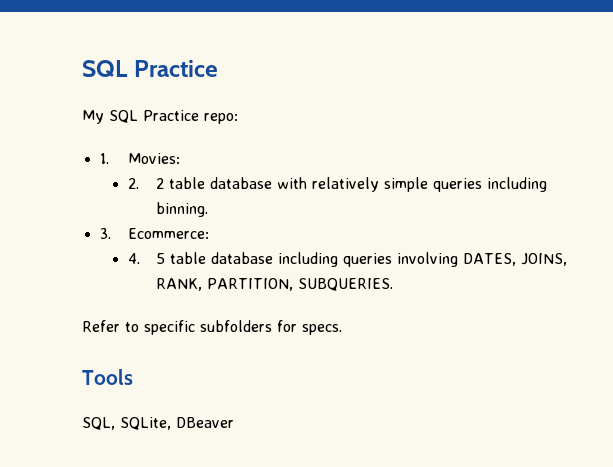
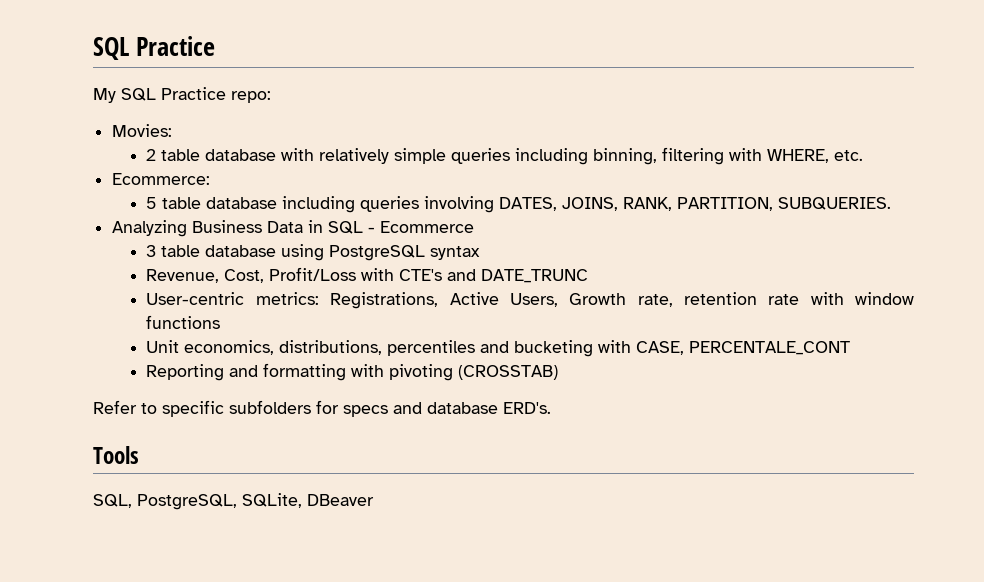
- 1. Movies:
+ Movies:
- 2. 2 table database with relatively simple queries including binning.
- 3. Ecommerce:
+ 2 table database with relatively simple queries including binning, filtering with WHERE, etc.
+ Ecommerce:
- 4. 5 table database including queries involving DATES, JOINS, RANK, PARTITION, SUBQUERIES.
+ 5 table database including queries involving DATES, JOINS, RANK, PARTITION, SUBQUERIES.
+ Analyzing Business Data in SQL - Ecommerce
+ 3 table database using PostgreSQL syntax
+ Revenue, Cost, Profit/Loss with CTE's and DATE_TRUNC
+ User-centric metrics: Registrations, Active Users, Growth rate, retention rate with window functions
+ Unit economics, distributions, percentiles and bucketing with CASE, PERCENTALE_CONT
+ Reporting and formatting with pivoting (CROSSTAB)
- Refer to specific subfolders for specs.
+ Refer to specific subfolders for specs and database ERD's.
- SQL, SQLite, DBeaver
+ SQL, PostgreSQL, SQLite, DBeaver

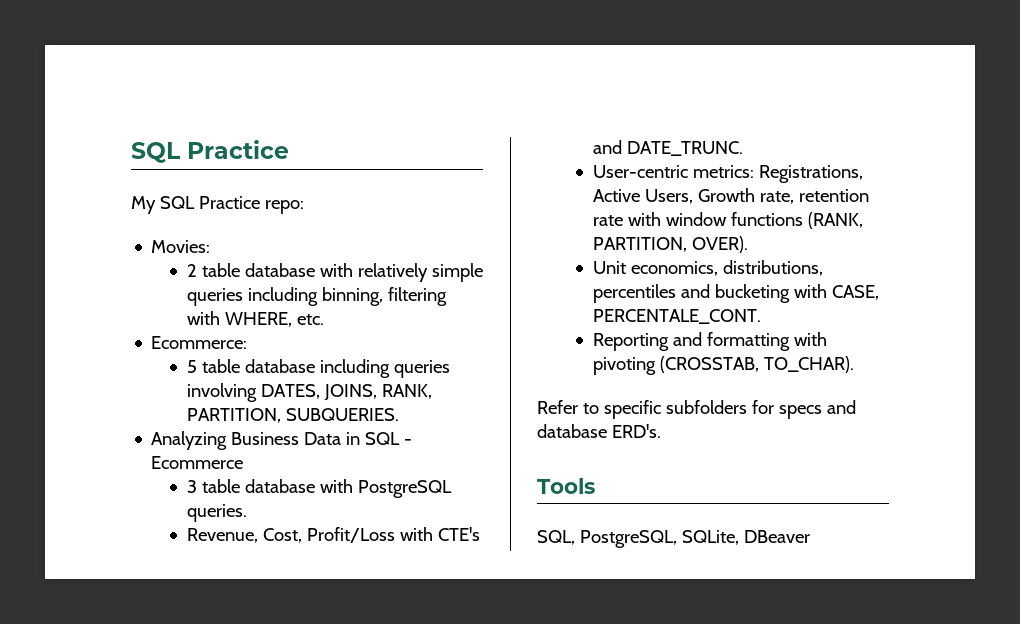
- 3 table database using PostgreSQL syntax
+ 3 table database with PostgreSQL queries.
- Revenue, Cost, Profit/Loss with CTE's and DATE_TRUNC
+ Revenue, Cost, Profit/Loss with CTE's and DATE_TRUNC.
- User-centric metrics: Registrations, Active Users, Growth rate, retention rate with window functions
+ User-centric metrics: Registrations, Active Users, Growth rate, retention rate with window functions (RANK, PARTITION, OVER).
- Unit economics, distributions, percentiles and bucketing with CASE, PERCENTALE_CONT
+ Unit economics, distributions, percentiles and bucketing with CASE, PERCENTALE_CONT.
- Reporting and formatting with pivoting (CROSSTAB)
+ Reporting and formatting with pivoting (CROSSTAB, TO_CHAR).

